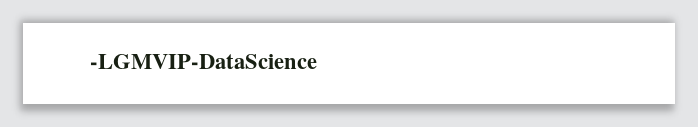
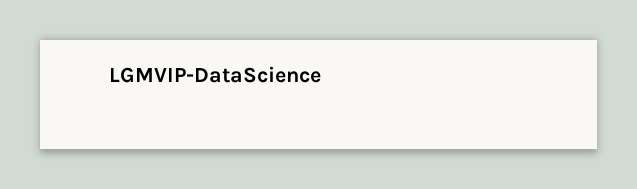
- -LGMVIP-DataScience
+ LGMVIP-DataScience

